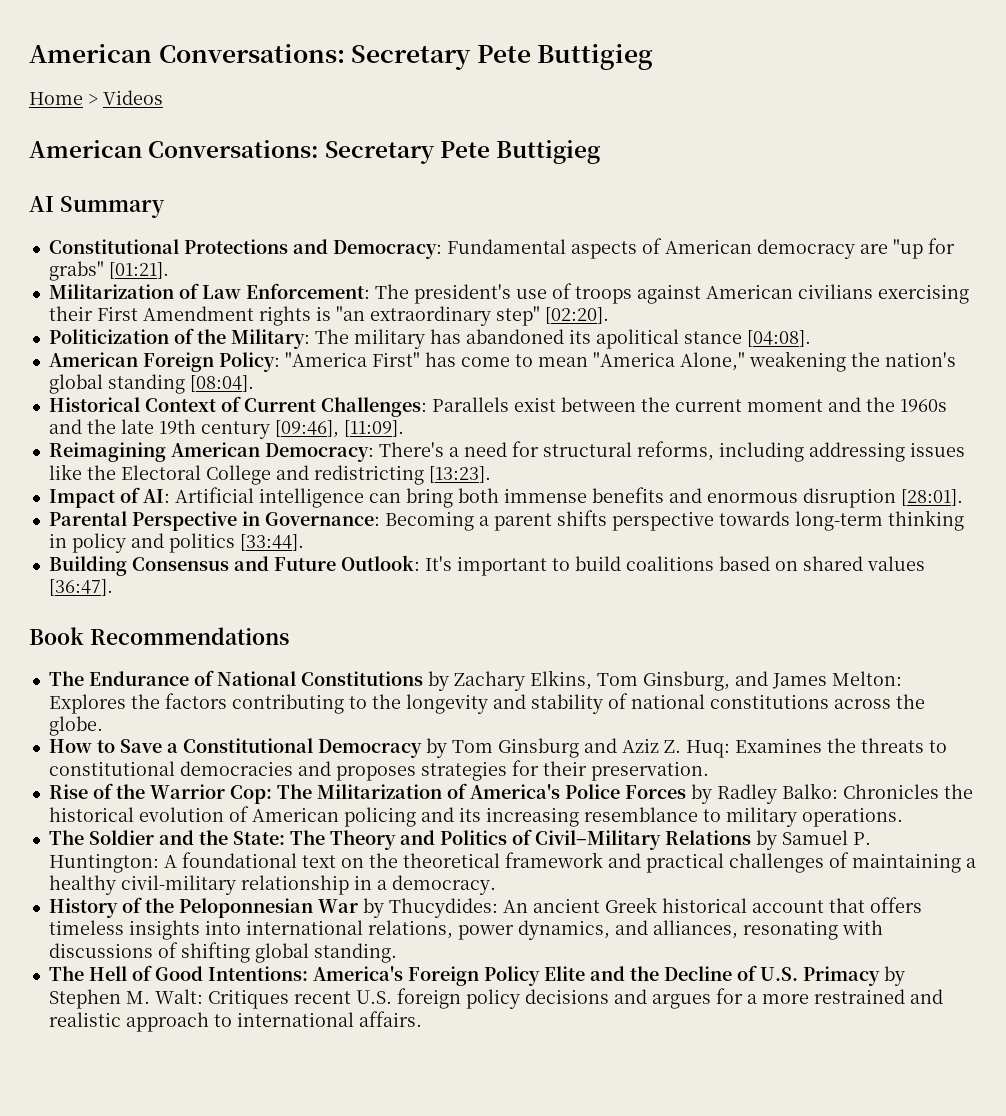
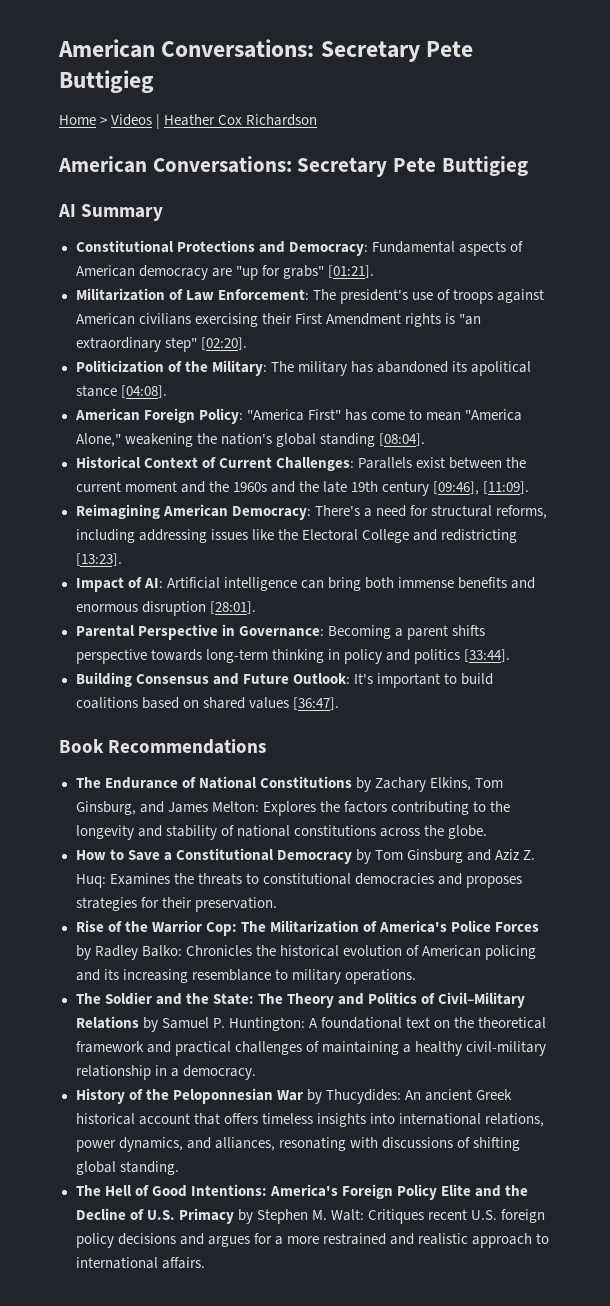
- Home > Videos
+ Home > Videos | Heather Cox Richardson

